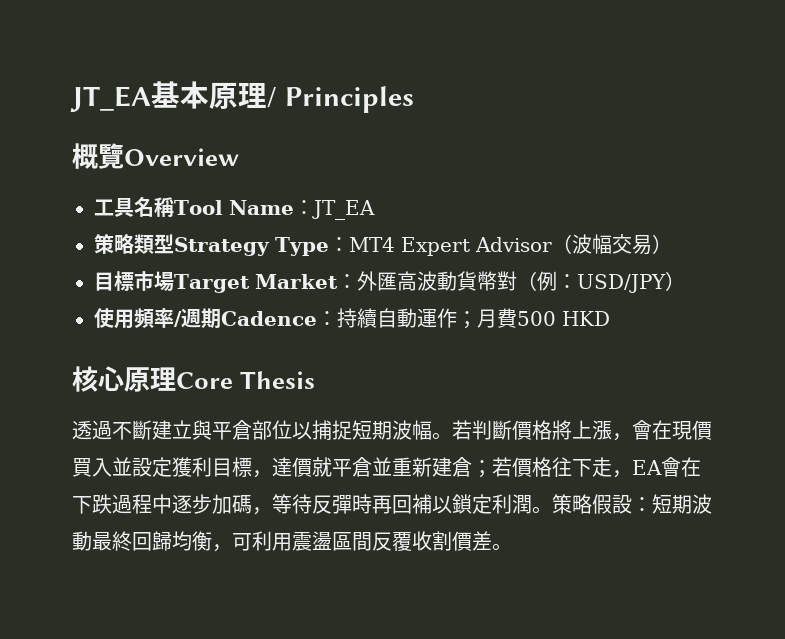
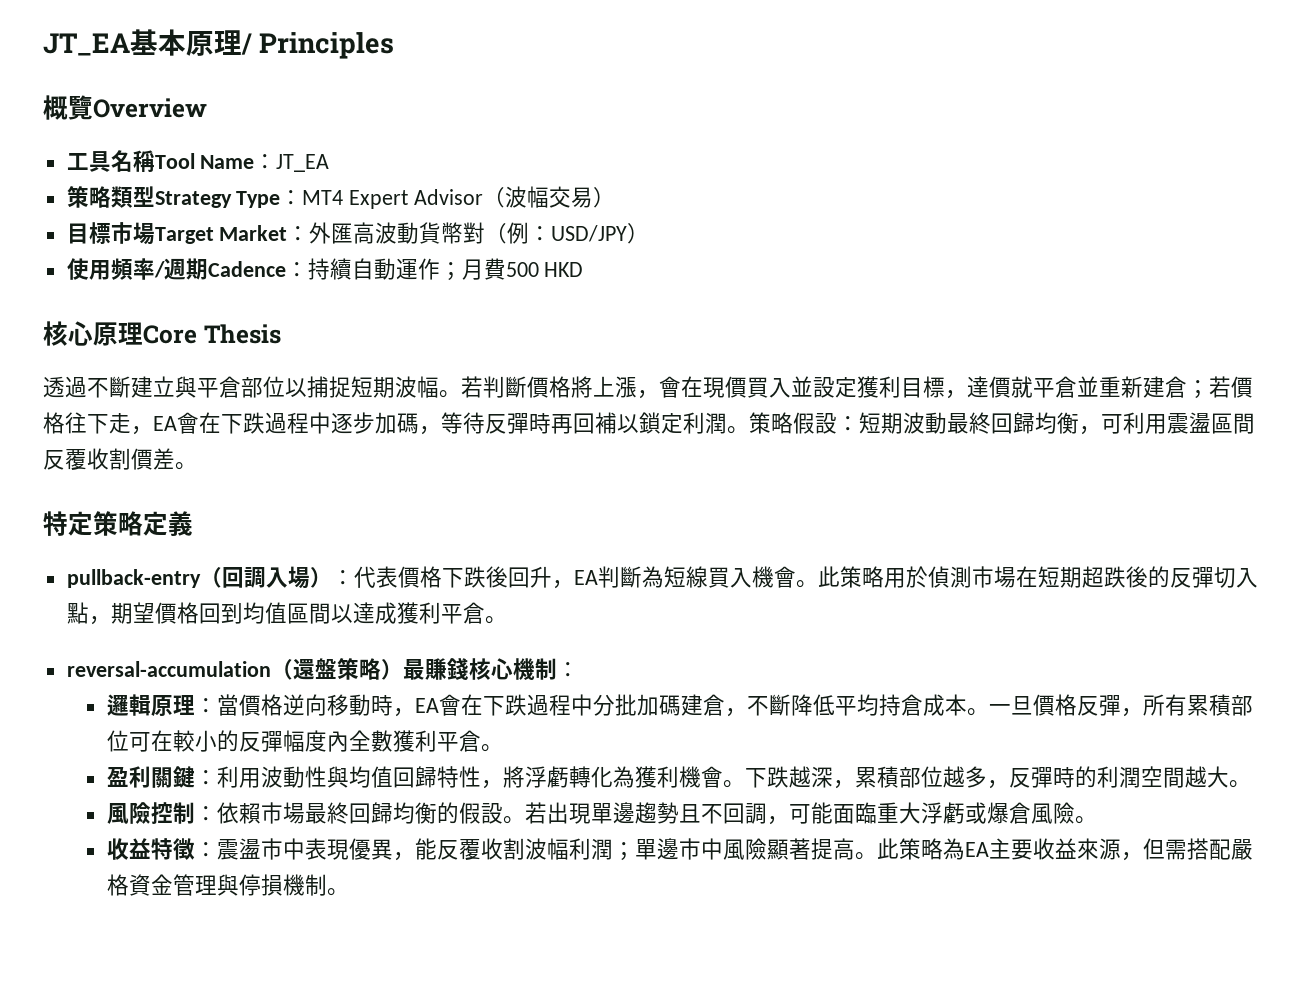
+ 特定策略定義
+ pullback-entry（回調入場）：代表價格下跌後回升，EA判斷為短線買入機會。此策略用於偵測市場在短期超跌後的反彈切入點，期望價格回到均值區間以達成獲利平倉。
+ reversal-accumulation（還盤策略）最賺錢核心機制：
+ 邏輯原理：當價格逆向移動時，EA會在下跌過程中分批加碼建倉，不斷降低平均持倉成本。一旦價格反彈，所有累積部位可在較小的反彈幅度內全數獲利平倉。
+ 盈利關鍵：利用波動性與均值回歸特性，將浮虧轉化為獲利機會。下跌越深，累積部位越多，反彈時的利潤空間越大。
+ 風險控制：依賴市場最終回歸均衡的假設。若出現單邊趨勢且不回調，可能面臨重大浮虧或爆倉風險。
+ 收益特徵：震盪市中表現優異，能反覆收割波幅利潤；單邊市中風險顯著提高。此策略為EA主要收益來源，但需搭配嚴格資金管理與停損機制。

